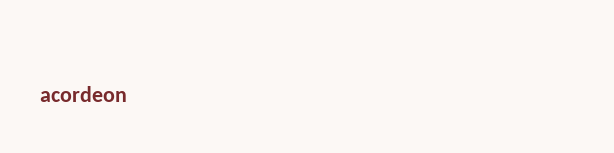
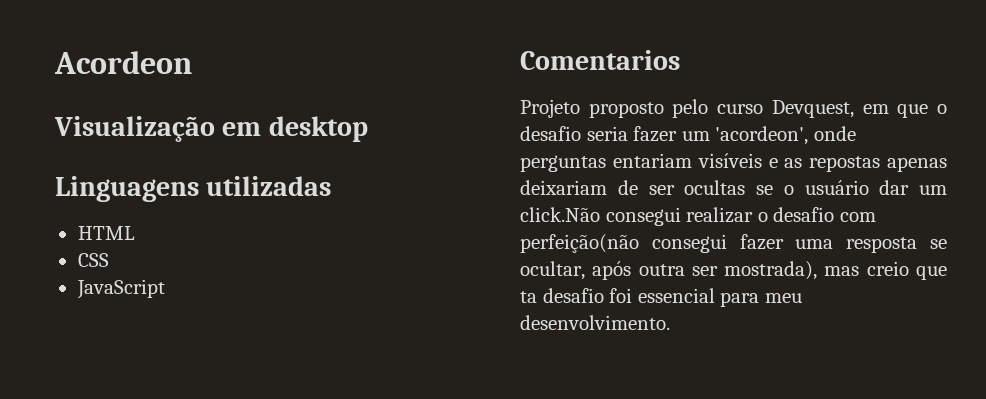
- acordeon
+ Acordeon
+ Visualização em desktop
+ Linguagens utilizadas
+ HTML
+ CSS
+ JavaScript
+ Comentarios
+ Projeto proposto pelo curso Devquest, em que o desafio seria fazer um 'acordeon', onde perguntas entariam visíveis e as repostas apenas deixariam de ser ocultas se o usuário dar um click.Não consegui realizar o desafio com perfeição(não consegui fazer uma resposta se ocultar, após outra ser mostrada), mas creio que ta desafio foi essencial para meu desenvolvimento.

